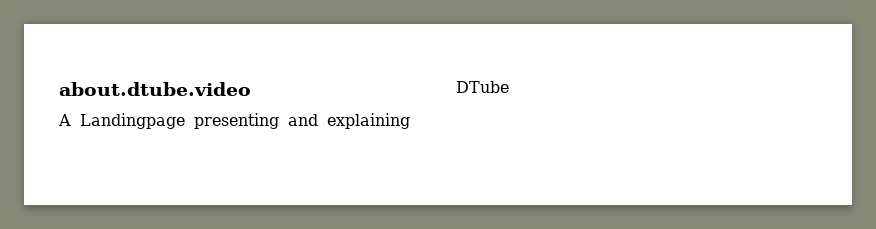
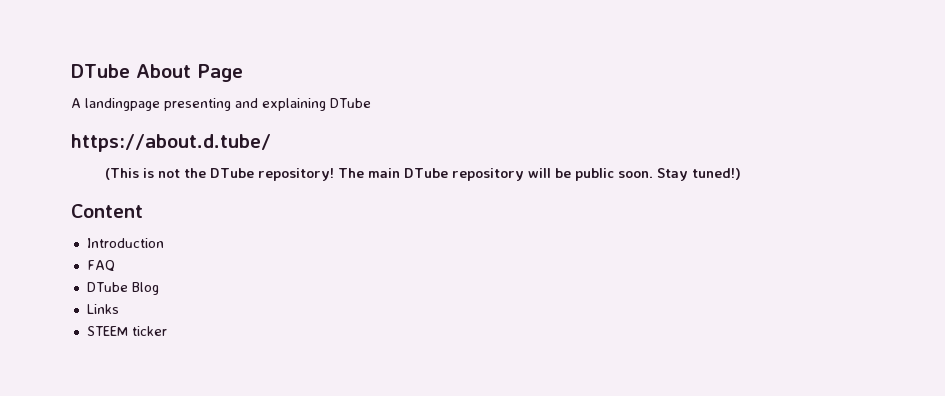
- about.dtube.video
+ DTube About Page
- A Landingpage presenting and explaining DTube
+ A landingpage presenting and explaining DTube
+ https://about.d.tube/
+ (This is not the DTube repository! The main DTube repository will be public soon. Stay tuned!)
+ Content
+ Introduction
+ FAQ
+ DTube Blog
+ Links
+ STEEM ticker

